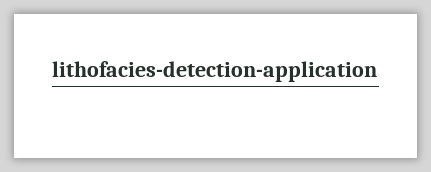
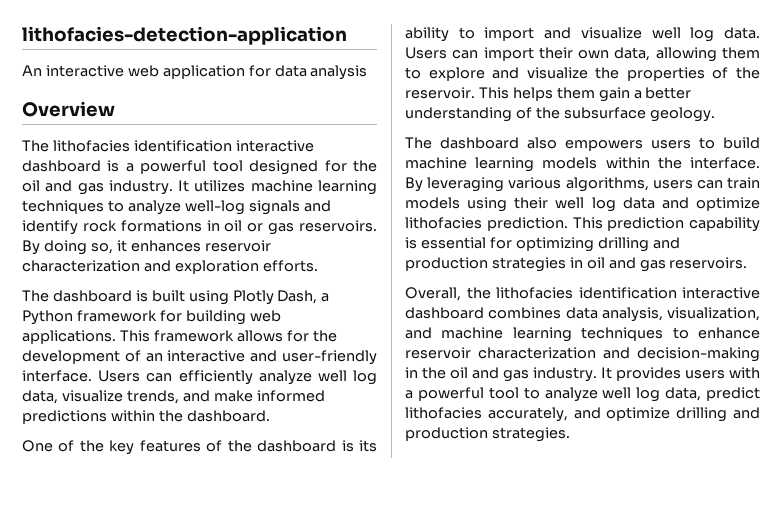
+ An interactive web application for data analysis
+ Overview
+ The lithofacies identification interactive dashboard is a powerful tool designed for the oil and gas industry. It utilizes machine learning techniques to analyze well-log signals and identify rock formations in oil or gas reservoirs. By doing so, it enhances reservoir characterization and exploration efforts.
+ The dashboard is built using Plotly Dash, a Python framework for building web applications. This framework allows for the development of an interactive and user-friendly interface. Users can efficiently analyze well log data, visualize trends, and make informed predictions within the dashboard.
+ One of the key features of the dashboard is its ability to import and visualize well log data. Users can import their own data, allowing them to explore and visualize the properties of the reservoir. This helps them gain a better understanding of the subsurface geology.
+ The dashboard also empowers users to build machine learning models within the interface. By leveraging various algorithms, users can train models using their well log data and optimize lithofacies prediction. This prediction capability is essential for optimizing drilling and production strategies in oil and gas reservoirs.
+ Overall, the lithofacies identification interactive dashboard combines data analysis, visualization, and machine learning techniques to enhance reservoir characterization and decision-making in the oil and gas industry. It provides users with a powerful tool to analyze well log data, predict lithofacies accurately, and optimize drilling and production strategies.

